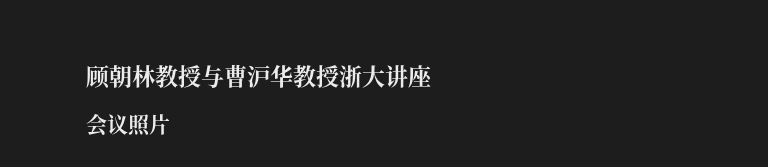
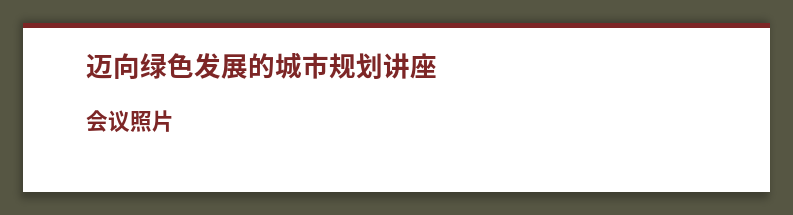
- 顾朝林教授与曹沪华教授浙大讲座
+ 迈向绿色发展的城市规划讲座

